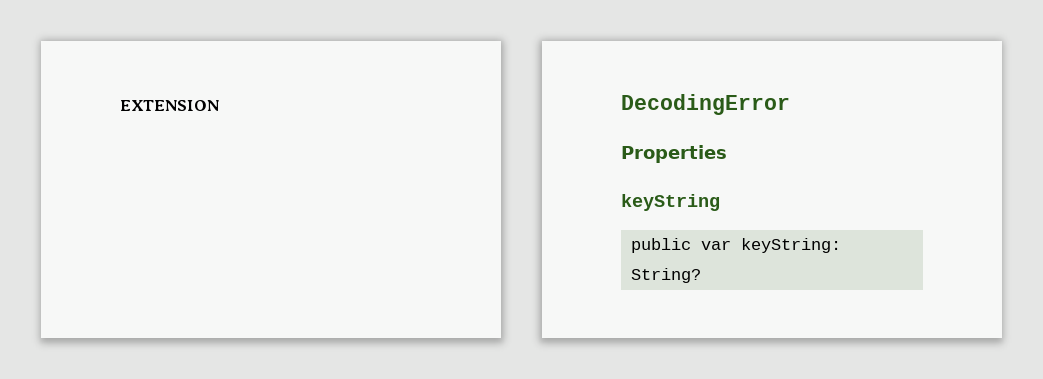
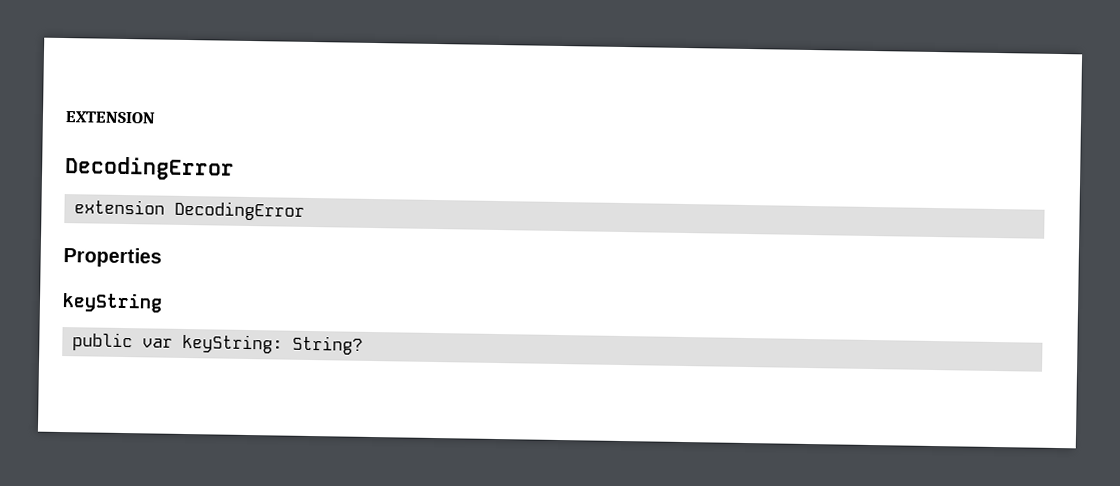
+ extension DecodingError

